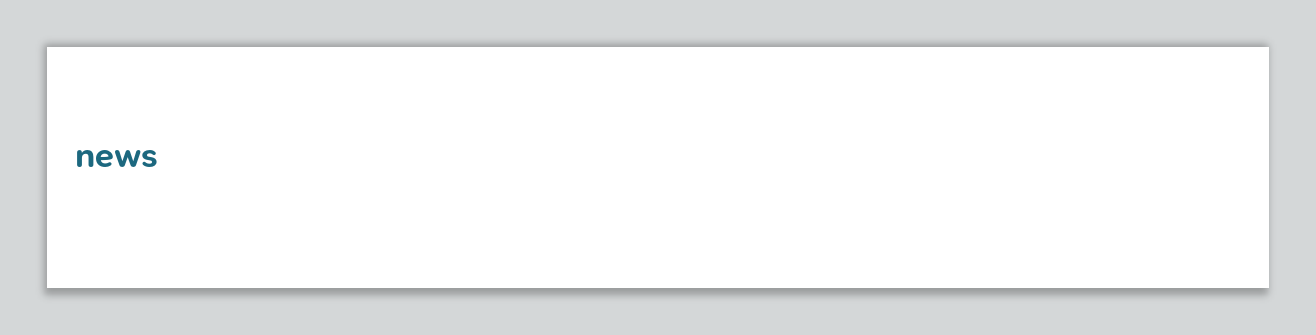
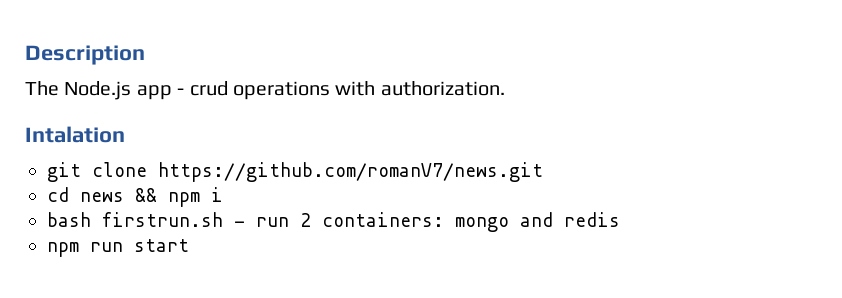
- news
+ Description
+ The Node.js app - crud operations with authorization.
+ Intalation
+ git clone https://github.com/romanV7/news.git
+ cd news && npm i
+ bash firstrun.sh - run 2 containers: mongo and redis
+ npm run start

